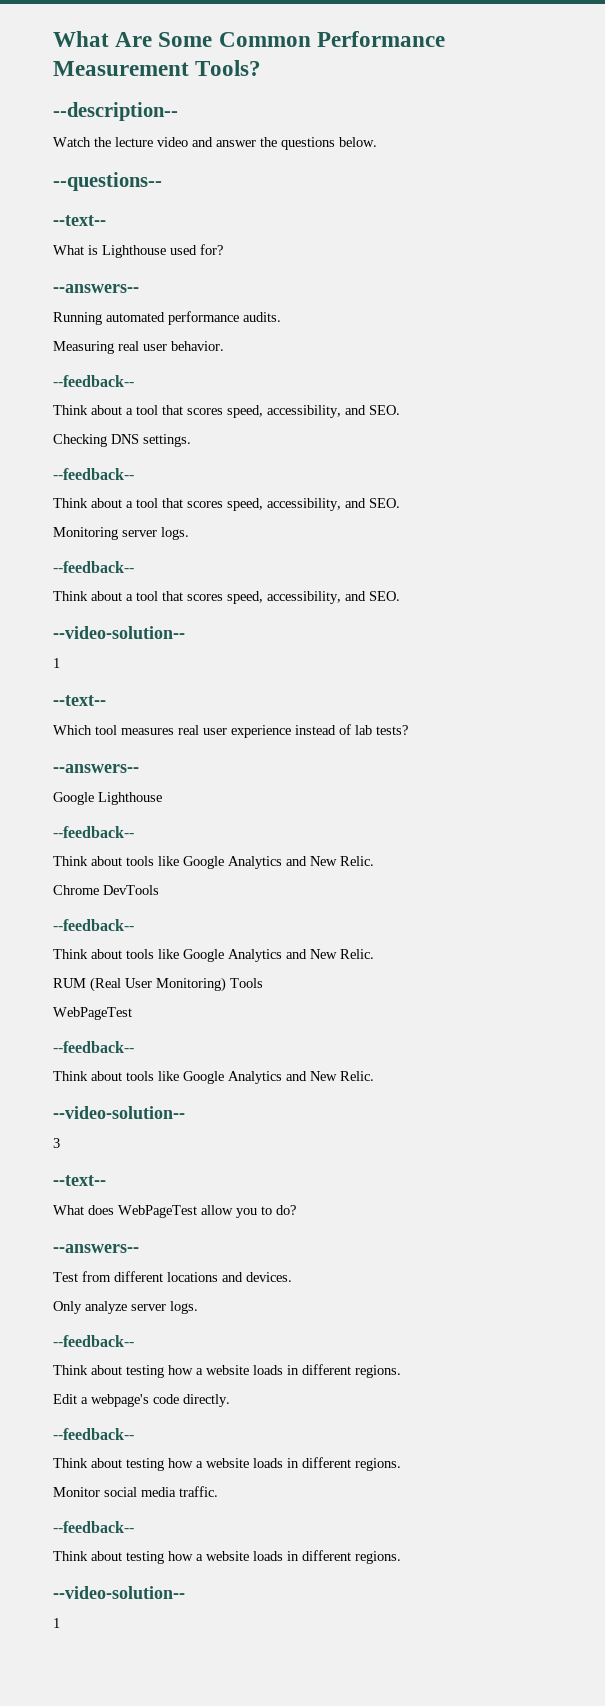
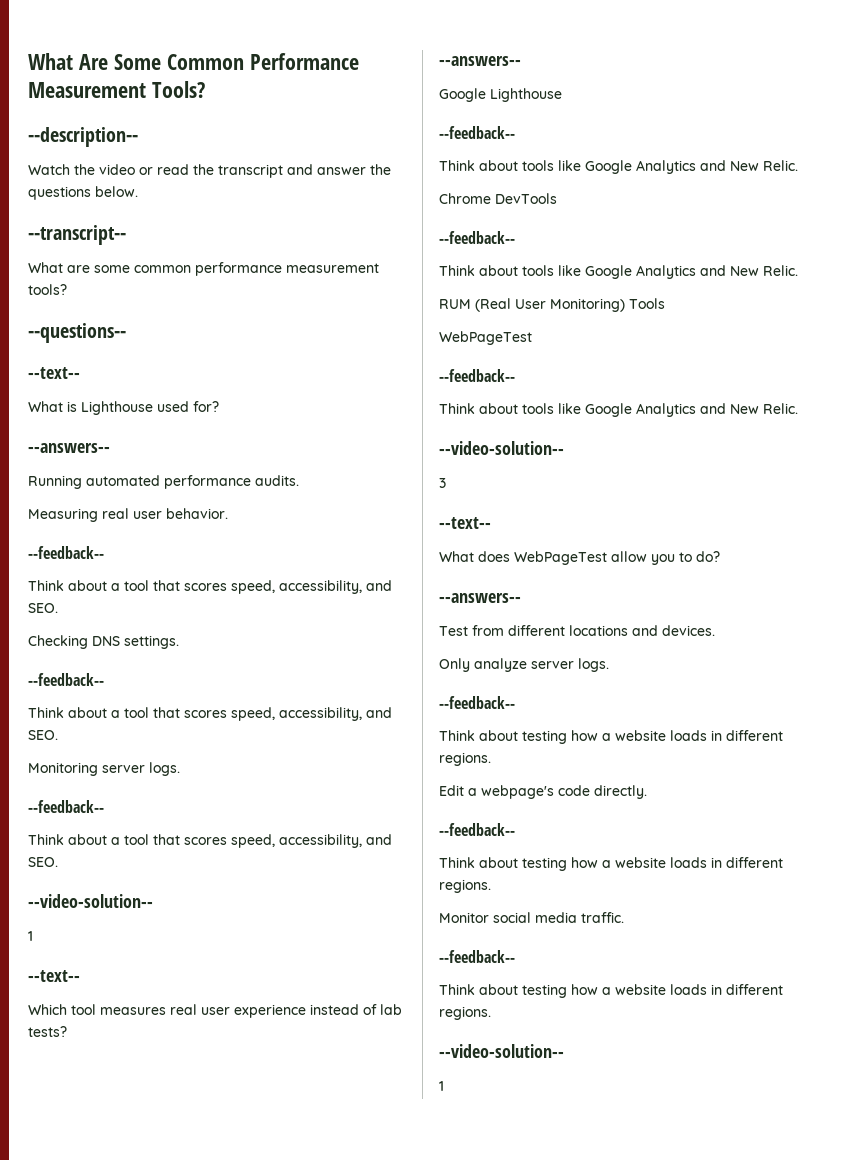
- Watch the lecture video and answer the questions below.
+ Watch the video or read the transcript and answer the questions below.
+ --transcript--
+ What are some common performance measurement tools?

